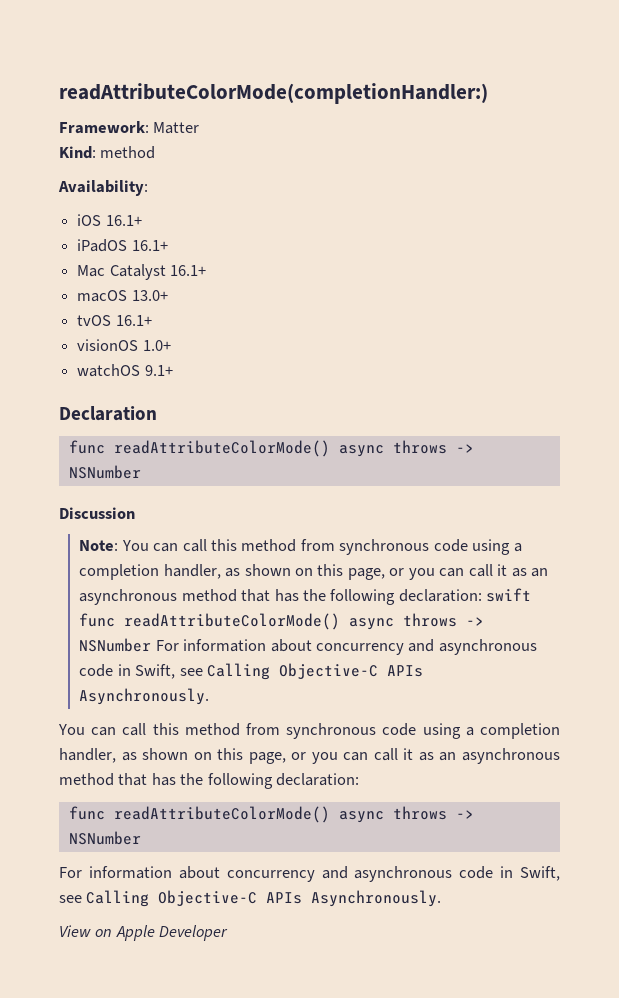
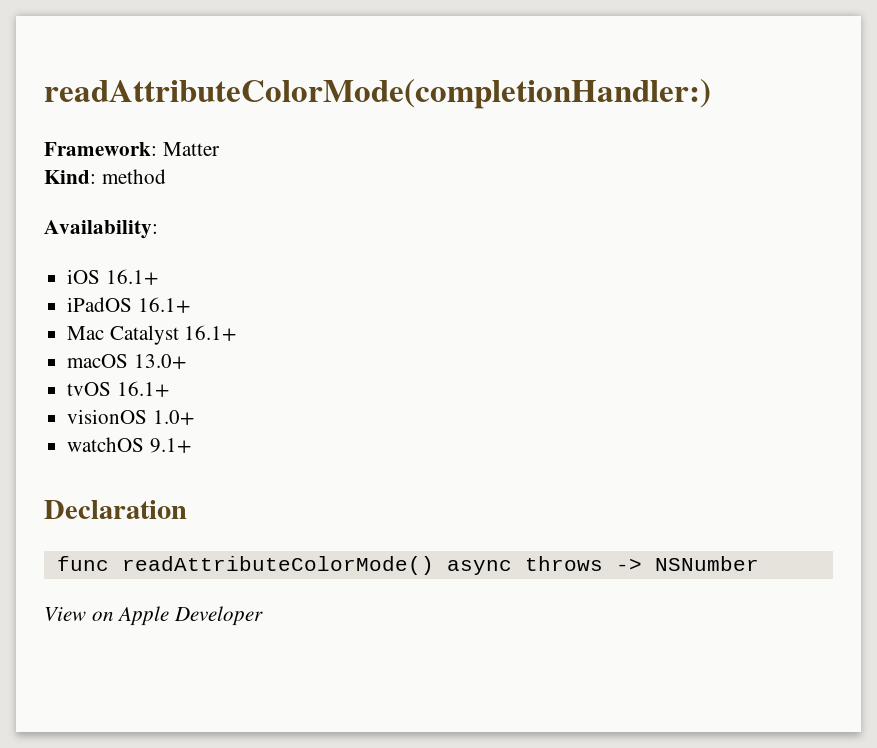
- Discussion
- Note: You can call this method from synchronous code using a completion handler, as shown on this page, or you can call it as an asynchronous method that has the following declaration: swift func readAttributeColorMode() async throws -> NSNumber For information about concurrency and asynchronous code in Swift, see Calling Objective-C APIs Asynchronously.
- You can call this method from synchronous code using a completion handler, as shown on this page, or you can call it as an asynchronous method that has the following declaration:
- func readAttributeColorMode() async throws -> NSNumber
- For information about concurrency and asynchronous code in Swift, see Calling Objective-C APIs Asynchronously.

